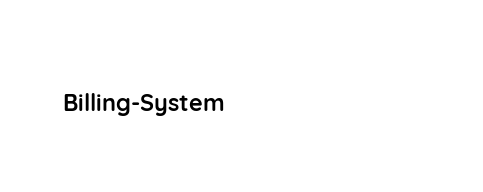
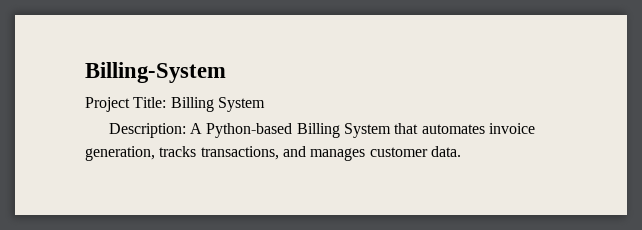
+ Project Title: Billing System
+ Description: A Python-based Billing System that automates invoice generation, tracks transactions, and manages customer data.

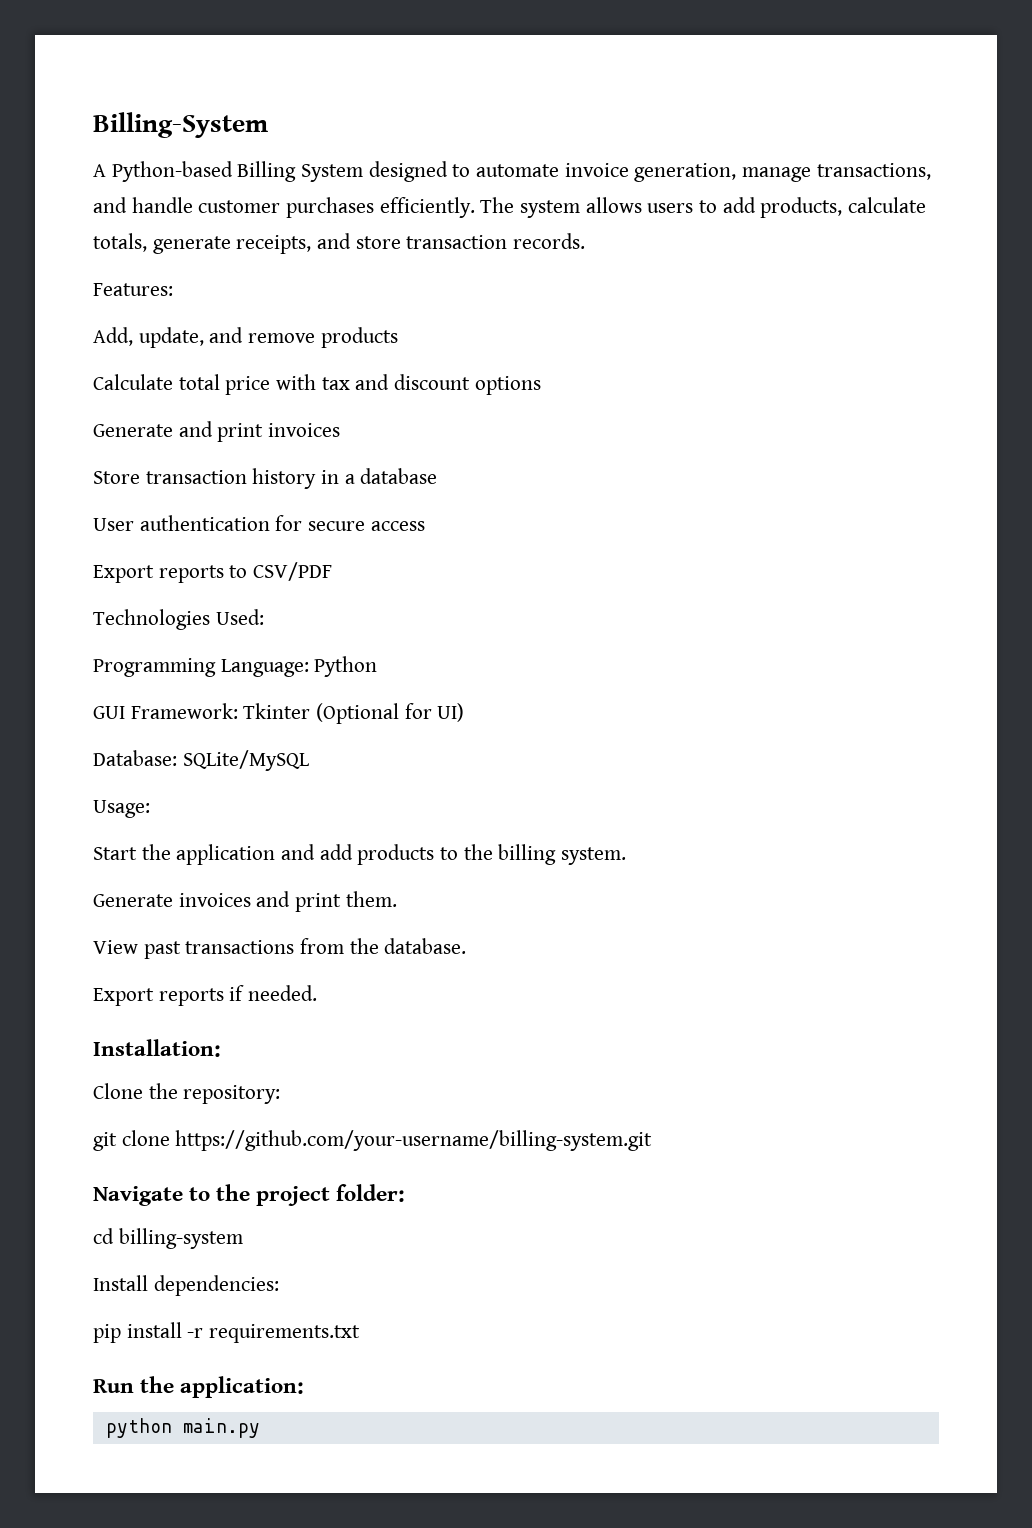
- Project Title: Billing System
- Description: A Python-based Billing System that automates invoice generation, tracks transactions, and manages customer data.
+ A Python-based Billing System designed to automate invoice generation, manage transactions, and handle customer purchases efficiently. The system allows users to add products, calculate totals, generate receipts, and store transaction records.
+ Features:
+ Add, update, and remove products
+ Calculate total price with tax and discount options
+ Generate and print invoices
+ Store transaction history in a database
+ User authentication for secure access
+ Export reports to CSV/PDF
+ Technologies Used:
+ Programming Language: Python
+ GUI Framework: Tkinter (Optional for UI)
+ Database: SQLite/MySQL
+ Usage:
+ Start the application and add products to the billing system.
+ Generate invoices and print them.
+ View past transactions from the database.
+ Export reports if needed.
+ Installation:
+ Clone the repository:
+ git clone https://github.com/your-username/billing-system.git
+ Navigate to the project folder:
+ cd billing-system
+ Install dependencies:
+ pip install -r requirements.txt
+ Run the application:
+ python main.py

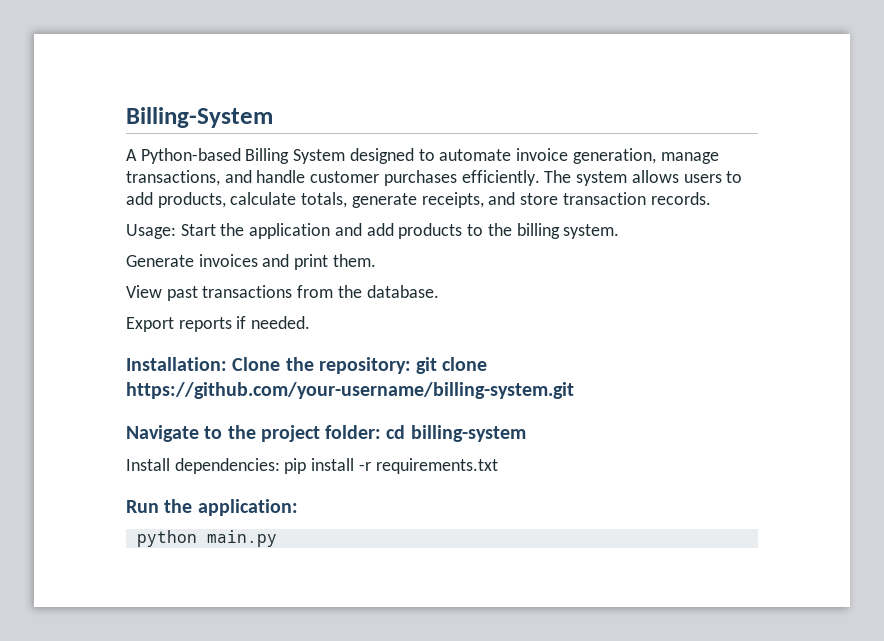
- Features:
- Add, update, and remove products
- Calculate total price with tax and discount options
- Generate and print invoices
- Store transaction history in a database
- User authentication for secure access
- Export reports to CSV/PDF
- Technologies Used:
- Programming Language: Python
- GUI Framework: Tkinter (Optional for UI)
- Database: SQLite/MySQL
- Usage:
- Start the application and add products to the billing system.
+ Usage: Start the application and add products to the billing system.
- Installation:
- Clone the repository:
- git clone https://github.com/your-username/billing-system.git
+ Installation: Clone the repository: git clone https://github.com/your-username/billing-system.git
- Navigate to the project folder:
- cd billing-system
+ Navigate to the project folder: cd billing-system
- Install dependencies:
- pip install -r requirements.txt
+ Install dependencies: pip install -r requirements.txt

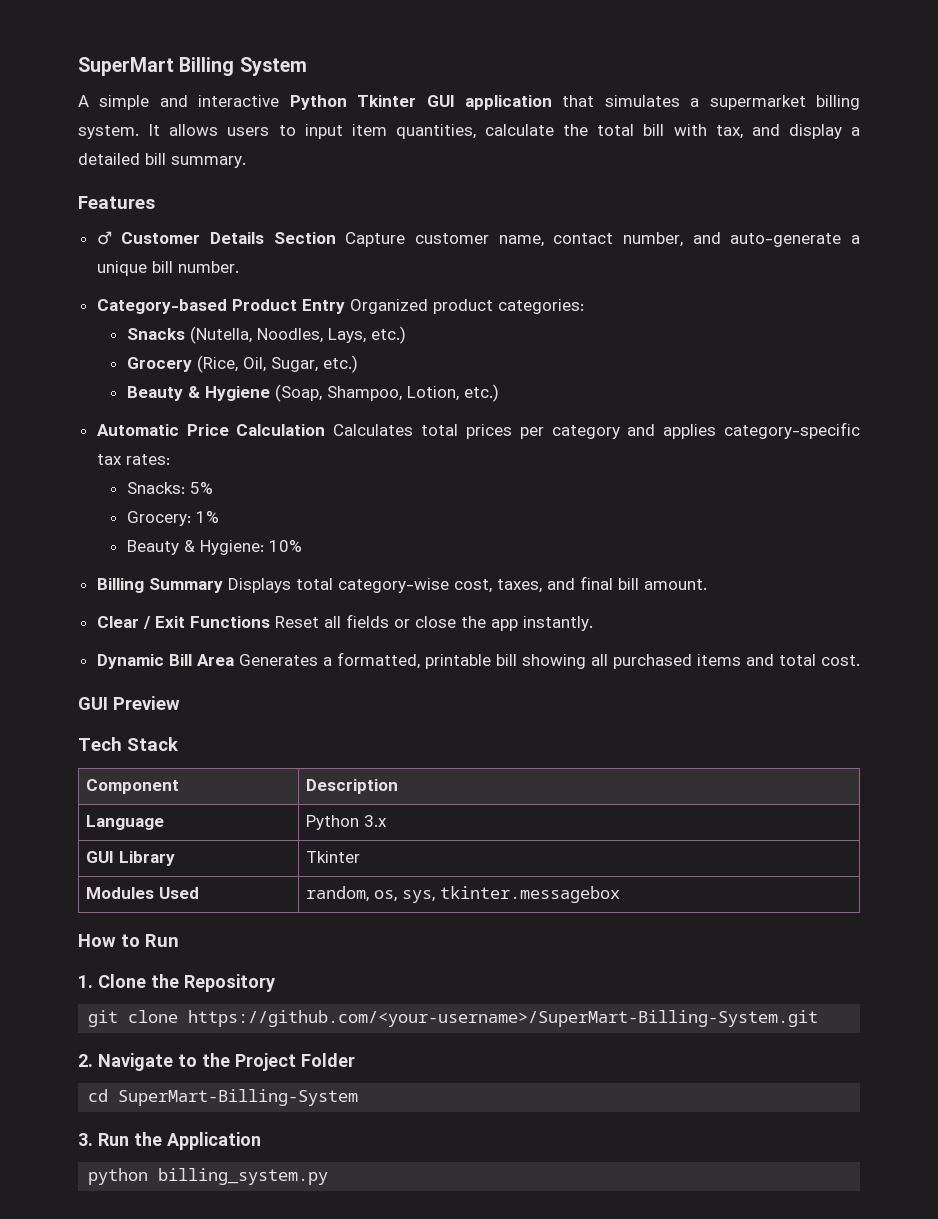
- Billing-System
- A Python-based Billing System designed to automate invoice generation, manage transactions, and handle customer purchases efficiently. The system allows users to add products, calculate totals, generate receipts, and store transaction records.
- Usage: Start the application and add products to the billing system.
- Generate invoices and print them.
- View past transactions from the database.
- Export reports if needed.
- Installation: Clone the repository: git clone https://github.com/your-username/billing-system.git
- Navigate to the project folder: cd billing-system
- Install dependencies: pip install -r requirements.txt
- Run the application:
+ SuperMart Billing System
+ A simple and interactive Python Tkinter GUI application that simulates a supermarket billing system. It allows users to input item quantities, calculate the total bill with tax, and display a detailed bill summary.
+ Features
+ ♂ Customer Details Section Capture customer name, contact number, and auto-generate a unique bill number.
+ Category-based Product Entry Organized product categories:
+ Snacks (Nutella, Noodles, Lays, etc.)
+ Grocery (Rice, Oil, Sugar, etc.)
+ Beauty & Hygiene (Soap, Shampoo, Lotion, etc.)
+ Automatic Price Calculation Calculates total prices per category and applies category-specific tax rates:
+ Snacks: 5%
+ Grocery: 1%
+ Beauty & Hygiene: 10%
+ Billing Summary Displays total category-wise cost, taxes, and final bill amount.
+ Clear / Exit Functions Reset all fields or close the app instantly.
+ Dynamic Bill Area Generates a formatted, printable bill showing all purchased items and total cost.
+ GUI Preview
+ Tech Stack
+ Component | Description
+ Language | Python 3.x
+ GUI Library | Tkinter
+ Modules Used | random, os, sys, tkinter.messagebox
+ How to Run
+ 1. Clone the Repository
+ git clone https://github.com/<your-username>/SuperMart-Billing-System.git
+ 2. Navigate to the Project Folder
+ cd SuperMart-Billing-System
+ 3. Run the Application
- python main.py
+ python billing_system.py

